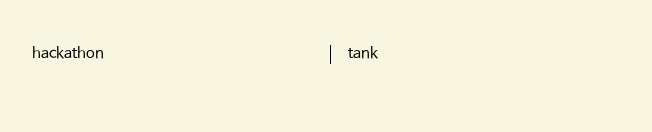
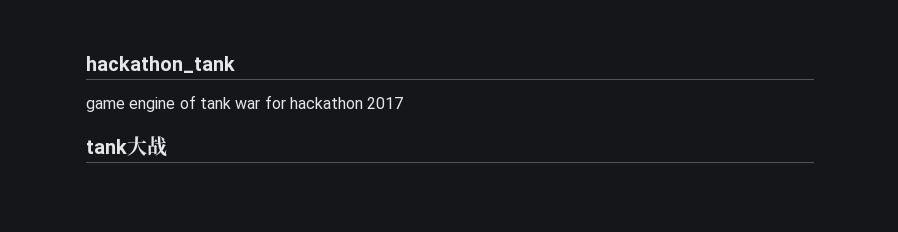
- hackathon
- tank
+ hackathon_tank
+ game engine of tank war for hackathon 2017
+ tank大战

